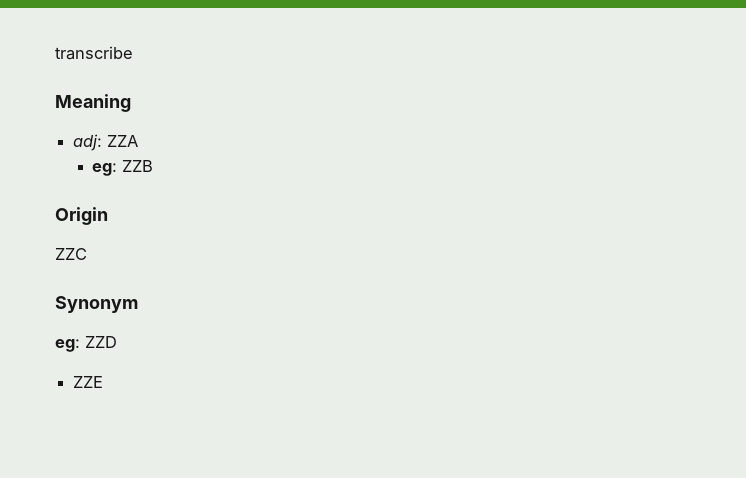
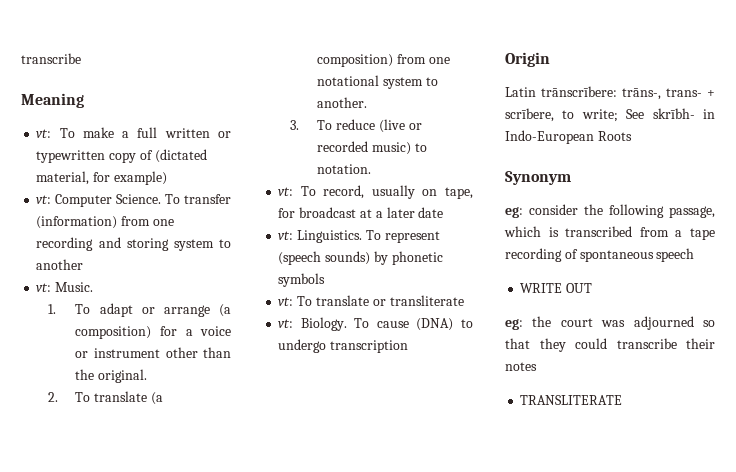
- adj: ZZA
- eg: ZZB
+ vt: To make a full written or typewritten copy of (dictated material, for example)
+ vt: Computer Science. To transfer (information) from one recording and storing system to another
+ vt: Music.
+ 1. To adapt or arrange (a composition) for a voice or instrument other than the original.
+ 2. To translate (a composition) from one notational system to another.
+ 3. To reduce (live or recorded music) to notation.
+ vt: To record, usually on tape, for broadcast at a later date
+ vt: Linguistics. To represent (speech sounds) by phonetic symbols
+ vt: To translate or transliterate
+ vt: Biology. To cause (DNA) to undergo transcription
  Origin
- ZZC
+ Latin trānscrībere: trāns-, trans- + scrībere, to write; See skrībh- in Indo-European Roots
  Synonym
- eg: ZZD
- ZZE
+ eg: consider the following passage, which is transcribed from a tape recording of spontaneous speech
+ WRITE OUT
+ eg: the court was adjourned so that they could transcribe their notes
+ TRANSLITERATE

